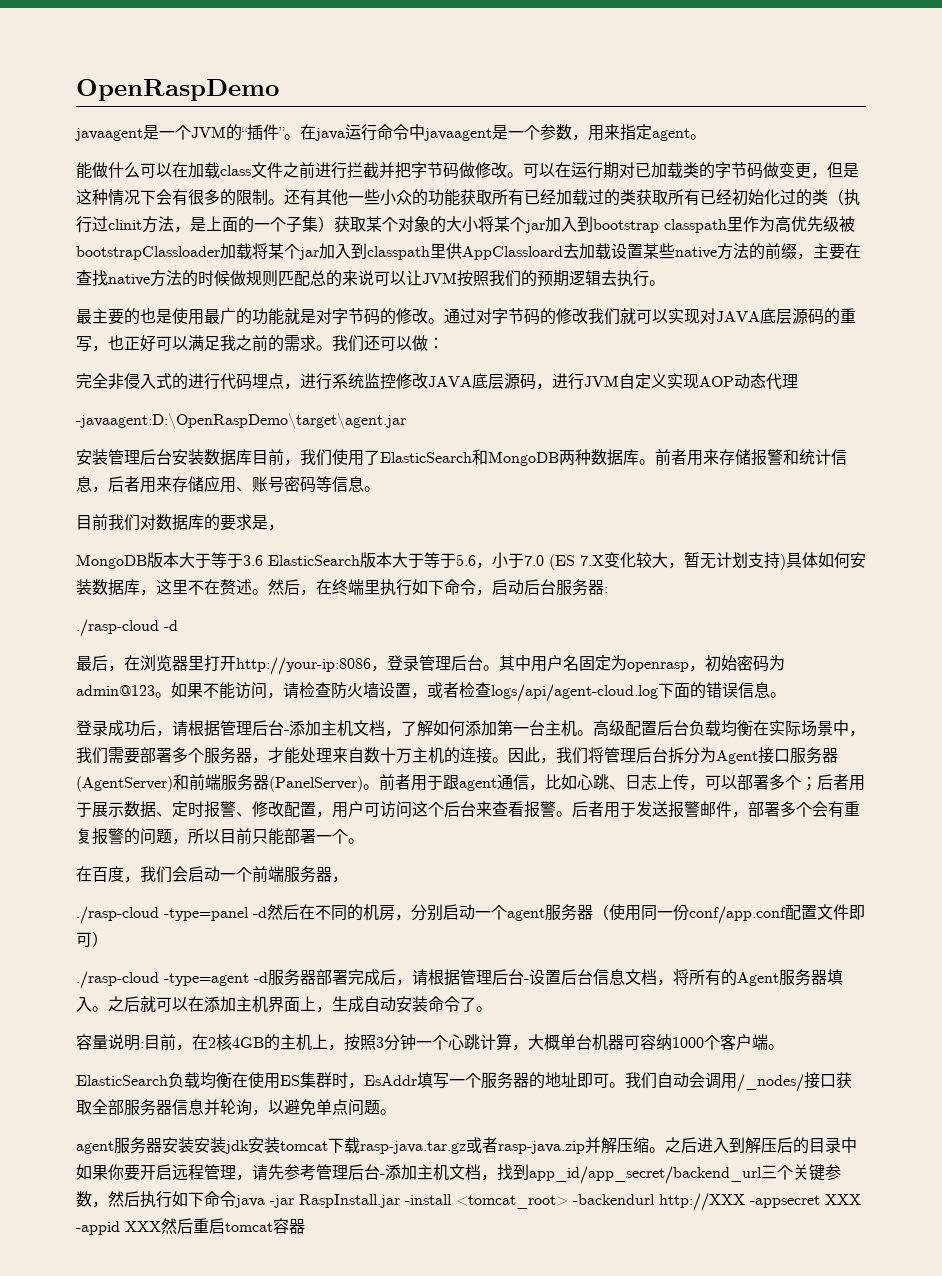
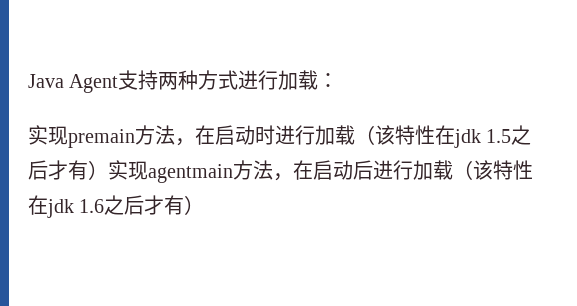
- OpenRaspDemo
- javaagent是一个JVM的“插件”。在java运行命令中javaagent是一个参数，用来指定agent。
- 能做什么可以在加载class文件之前进行拦截并把字节码做修改。可以在运行期对已加载类的字节码做变更，但是这种情况下会有很多的限制。还有其他一些小众的功能获取所有已经加载过的类获取所有已经初始化过的类（执行过clinit方法，是上面的一个子集）获取某个对象的大小将某个jar加入到bootstrap classpath里作为高优先级被bootstrapClassloader加载将某个jar加入到classpath里供AppClassloard去加载设置某些native方法的前缀，主要在查找native方法的时候做规则匹配总的来说可以让JVM按照我们的预期逻辑去执行。
- 最主要的也是使用最广的功能就是对字节码的修改。通过对字节码的修改我们就可以实现对JAVA底层源码的重写，也正好可以满足我之前的需求。我们还可以做：
- 完全非侵入式的进行代码埋点，进行系统监控修改JAVA底层源码，进行JVM自定义实现AOP动态代理
- -javaagent:D:\OpenRaspDemo\target\agent.jar
- 安装管理后台安装数据库目前，我们使用了ElasticSearch和MongoDB两种数据库。前者用来存储报警和统计信息，后者用来存储应用、账号密码等信息。
- 目前我们对数据库的要求是，
- MongoDB版本大于等于3.6 ElasticSearch版本大于等于5.6，小于7.0 (ES 7.X变化较大，暂无计划支持)具体如何安装数据库，这里不在赘述。然后，在终端里执行如下命令，启动后台服务器:
- ./rasp-cloud -d
- 最后，在浏览器里打开http://your-ip:8086，登录管理后台。其中用户名固定为openrasp，初始密码为admin@123。如果不能访问，请检查防火墙设置，或者检查logs/api/agent-cloud.log下面的错误信息。
- 登录成功后，请根据管理后台-添加主机文档，了解如何添加第一台主机。高级配置后台负载均衡在实际场景中，我们需要部署多个服务器，才能处理来自数十万主机的连接。因此，我们将管理后台拆分为Agent接口服务器(AgentServer)和前端服务器(PanelServer)。前者用于跟agent通信，比如心跳、日志上传，可以部署多个；后者用于展示数据、定时报警、修改配置，用户可访问这个后台来查看报警。后者用于发送报警邮件，部署多个会有重复报警的问题，所以目前只能部署一个。
- 在百度，我们会启动一个前端服务器，
- ./rasp-cloud -type=panel -d然后在不同的机房，分别启动一个agent服务器（使用同一份conf/app.conf配置文件即可）
- ./rasp-cloud -type=agent -d服务器部署完成后，请根据管理后台-设置后台信息文档，将所有的Agent服务器填入。之后就可以在添加主机界面上，生成自动安装命令了。
- 容量说明:目前，在2核4GB的主机上，按照3分钟一个心跳计算，大概单台机器可容纳1000个客户端。
- ElasticSearch负载均衡在使用ES集群时，EsAddr填写一个服务器的地址即可。我们自动会调用/_nodes/接口获取全部服务器信息并轮询，以避免单点问题。
- agent服务器安装安装jdk安装tomcat下载rasp-java.tar.gz或者rasp-java.zip并解压缩。之后进入到解压后的目录中如果你要开启远程管理，请先参考管理后台-添加主机文档，找到app_id/app_secret/backend_url三个关键参数，然后执行如下命令java -jar RaspInstall.jar -install <tomcat_root> -backendurl http://XXX -appsecret XXX -appid XXX然后重启tomcat容器
+ Java Agent支持两种方式进行加载：
+ 实现premain方法，在启动时进行加载（该特性在jdk 1.5之后才有）实现agentmain方法，在启动后进行加载（该特性在jdk 1.6之后才有）

